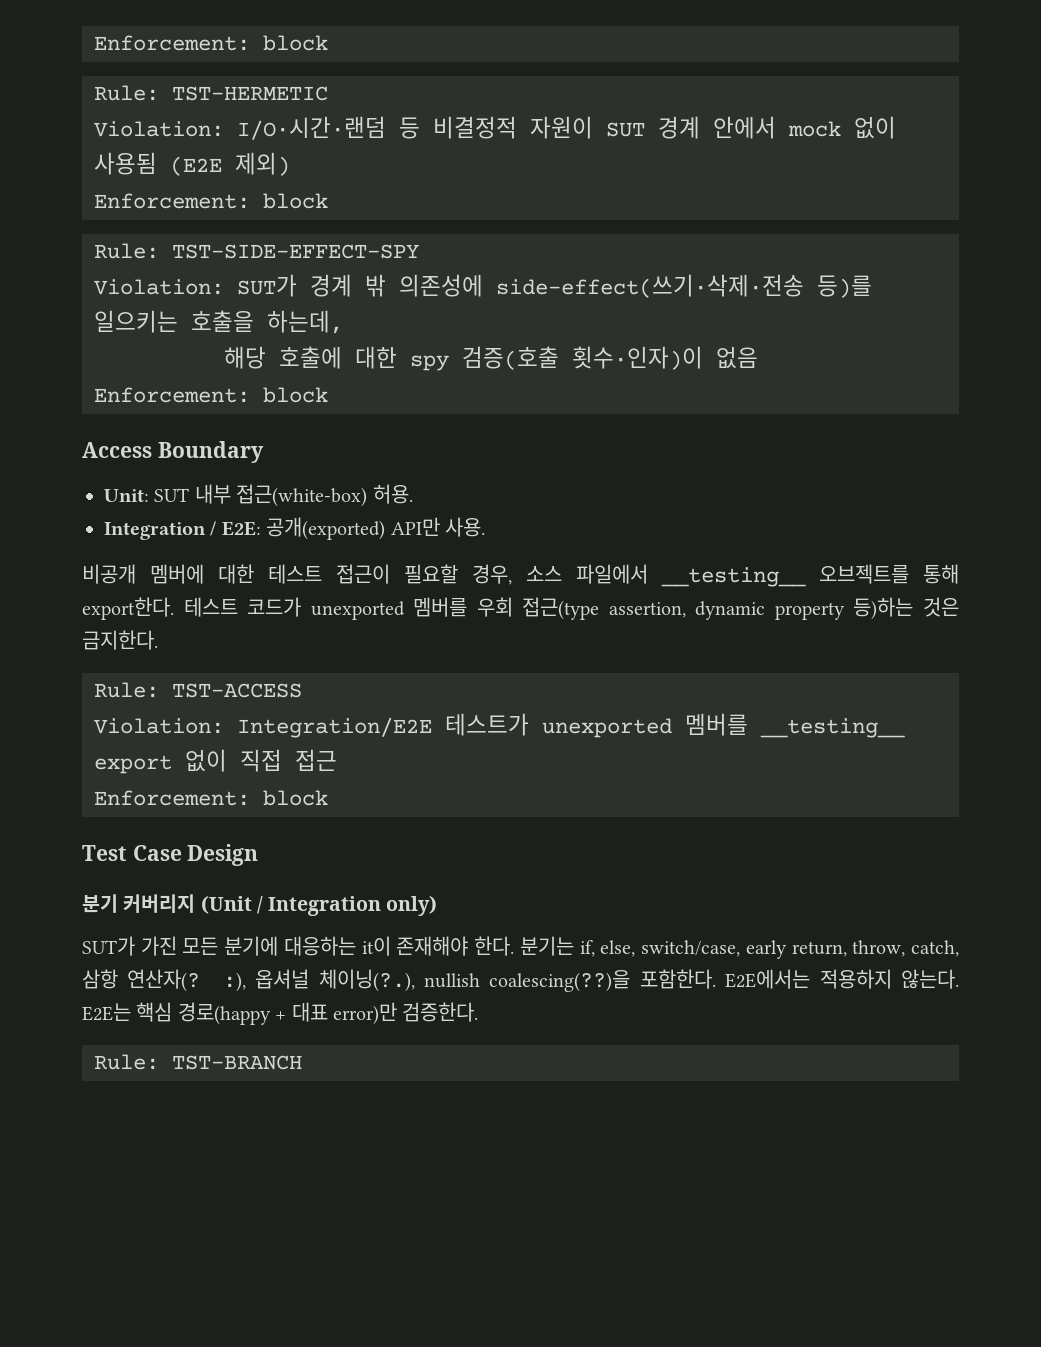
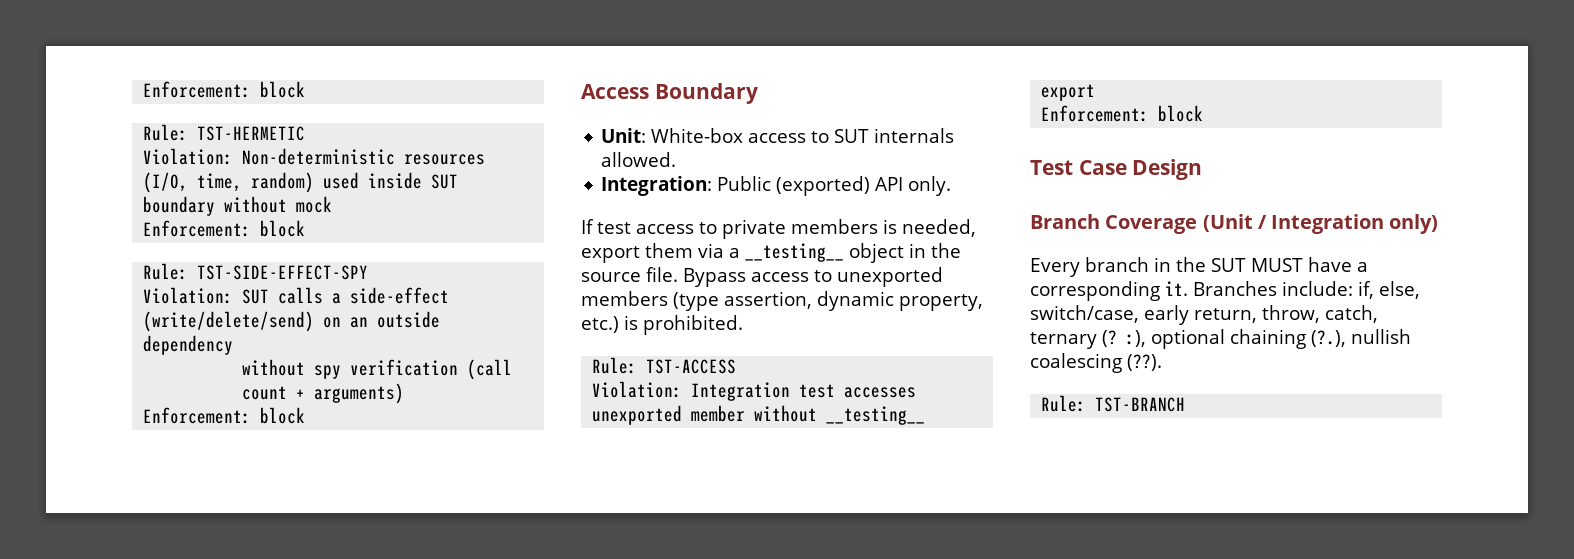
- Violation: I/O·시간·랜덤 등 비결정적 자원이 SUT 경계 안에서 mock 없이 사용됨 (E2E 제외)
+ Violation: Non-deterministic resources (I/O, time, random) used inside SUT boundary without mock
- Violation: SUT가 경계 밖 의존성에 side-effect(쓰기·삭제·전송 등)를 일으키는 호출을 하는데,
- 해당 호출에 대한 spy 검증(호출 횟수·인자)이 없음
+ Violation: SUT calls a side-effect (write/delete/send) on an outside dependency
+ without spy verification (call count + arguments)
- Unit: SUT 내부 접근(white-box) 허용.
- Integration / E2E: 공개(exported) API만 사용.
- 비공개 멤버에 대한 테스트 접근이 필요할 경우, 소스 파일에서 __testing__ 오브젝트를 통해 export한다. 테스트 코드가 unexported 멤버를 우회 접근(type assertion, dynamic property 등)하는 것은 금지한다.
+ Unit: White-box access to SUT internals allowed.
+ Integration: Public (exported) API only.
+ If test access to private members is needed, export them via a __testing__ object in the source file. Bypass access to unexported members (type assertion, dynamic property, etc.) is prohibited.
  Rule: TST-ACCESS
- Violation: Integration/E2E 테스트가 unexported 멤버를 __testing__ export 없이 직접 접근
+ Violation: Integration test accesses unexported member without __testing__ export
- 분기 커버리지 (Unit / Integration only)
+ Branch Coverage (Unit / Integration only)
- SUT가 가진 모든 분기에 대응하는 it이 존재해야 한다. 분기는 if, else, switch/case, early return, throw, catch, 삼항 연산자(? :), 옵셔널 체이닝(?.), nullish coalescing(??)을 포함한다. E2E에서는 적용하지 않는다. E2E는 핵심 경로(happy + 대표 error)만 검증한다.
+ Every branch in the SUT MUST have a corresponding it. Branches include: if, else, switch/case, early return, throw, catch, ternary (? :), optional chaining (?.), nullish coalescing (??).

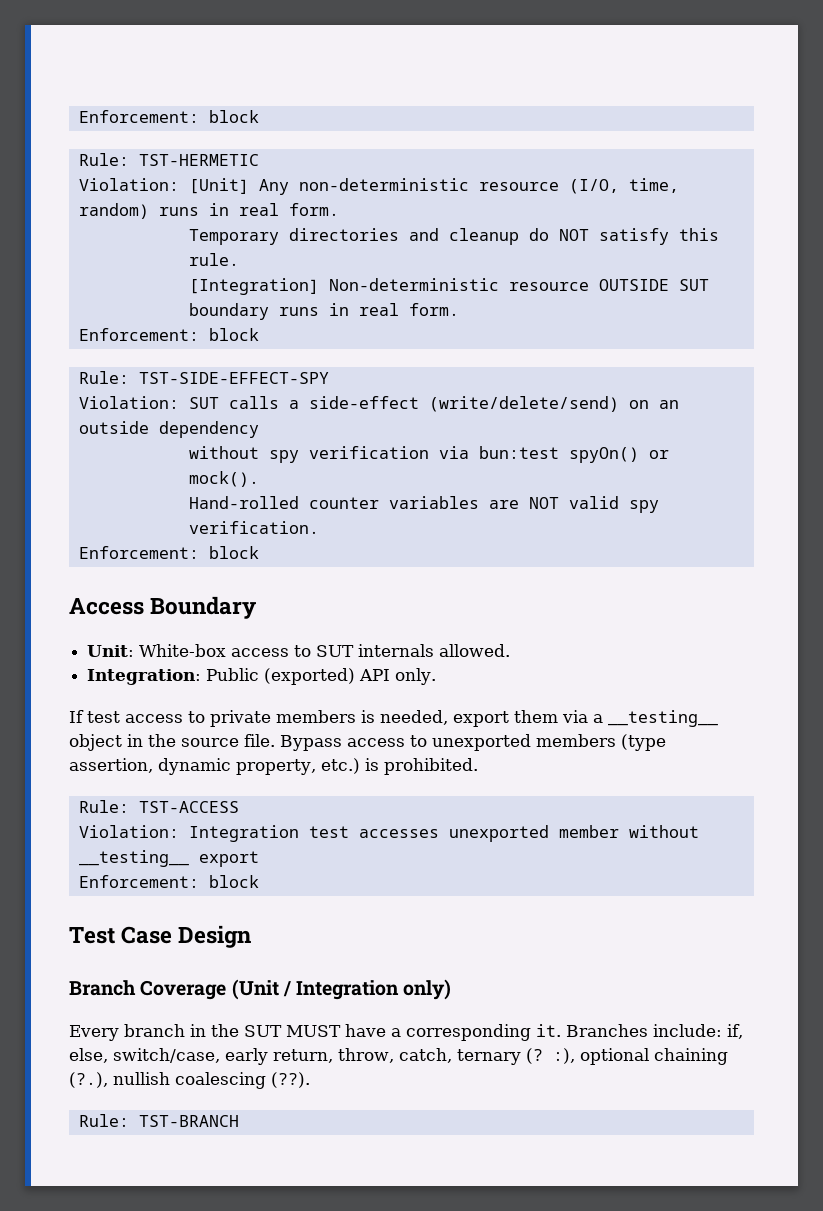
- Violation: Non-deterministic resources (I/O, time, random) used inside SUT boundary without mock
+ Violation: [Unit] Any non-deterministic resource (I/O, time, random) runs in real form.
+ Temporary directories and cleanup do NOT satisfy this rule.
+ [Integration] Non-deterministic resource OUTSIDE SUT boundary runs in real form.
- without spy verification (call count + arguments)
+ without spy verification via bun:test spyOn() or mock().
+ Hand-rolled counter variables are NOT valid spy verification.

